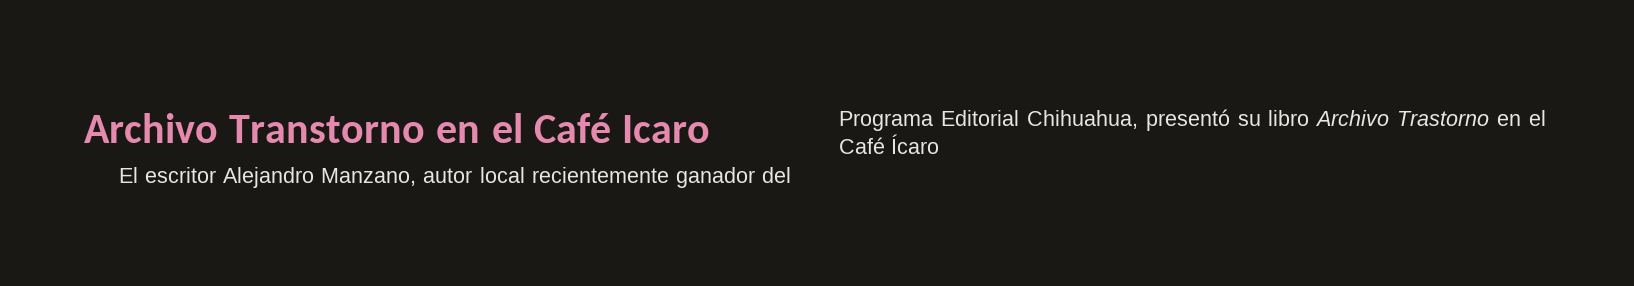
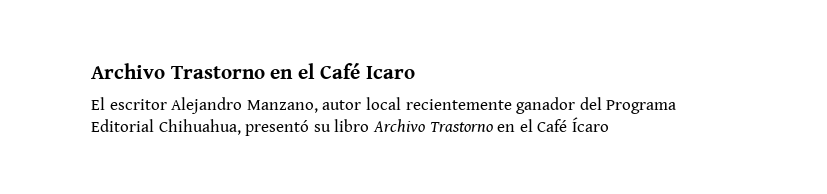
- Archivo Transtorno en el Café Icaro
+ Archivo Trastorno en el Café Icaro

